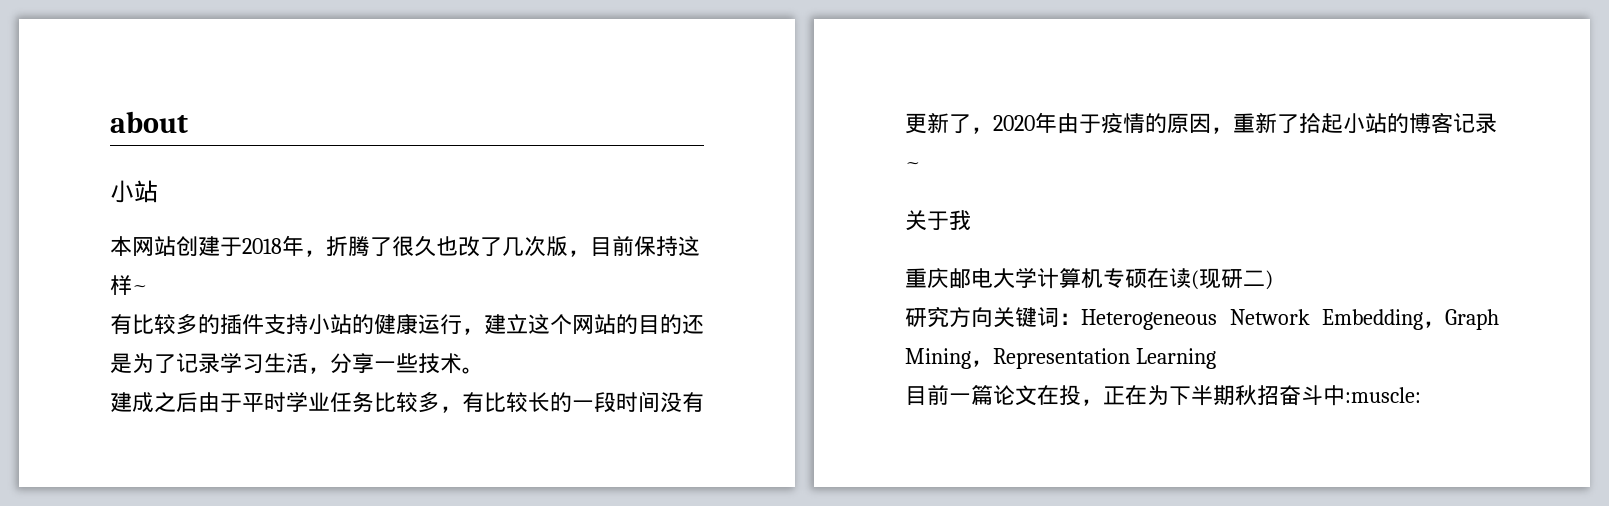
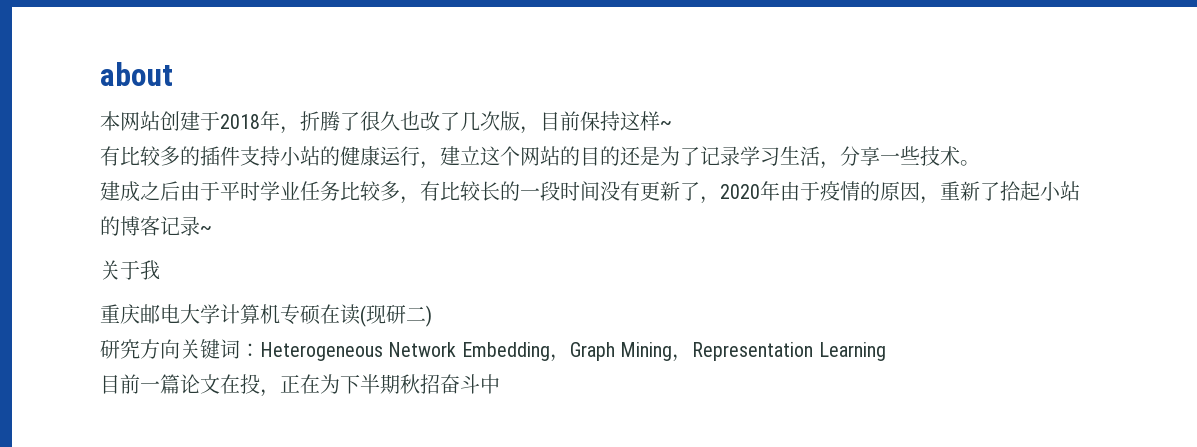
  about
- 小站
- 目前一篇论文在投，正在为下半期秋招奋斗中:muscle:
+ 目前一篇论文在投，正在为下半期秋招奋斗中

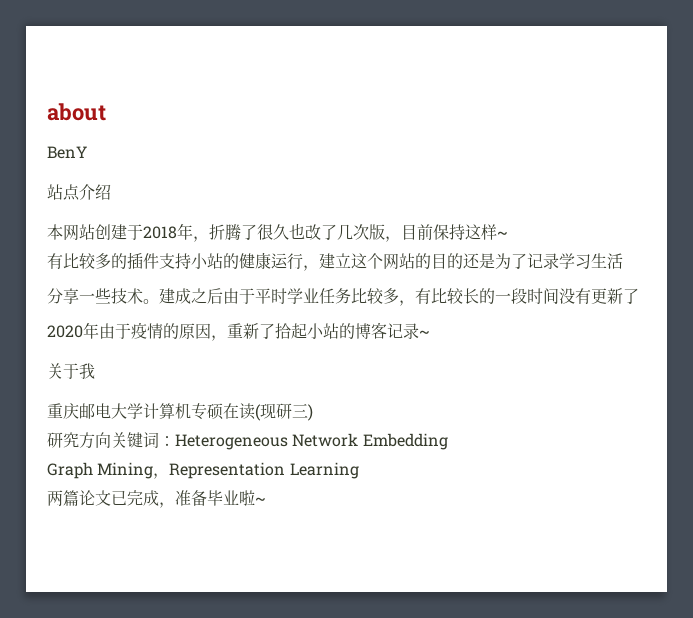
+ BenY
+ 站点介绍
- 有比较多的插件支持小站的健康运行，建立这个网站的目的还是为了记录学习生活，分享一些技术。
- 建成之后由于平时学业任务比较多，有比较长的一段时间没有更新了，2020年由于疫情的原因，重新了拾起小站的博客记录~
+ 有比较多的插件支持小站的健康运行，建立这个网站的目的还是为了记录学习生活
+ 分享一些技术。建成之后由于平时学业任务比较多，有比较长的一段时间没有更新了
+ 2020年由于疫情的原因，重新了拾起小站的博客记录~
- 重庆邮电大学计算机专硕在读(现研二)
+ 重庆邮电大学计算机专硕在读(现研三)
- 研究方向关键词：Heterogeneous Network Embedding，Graph Mining，Representation Learning
+ 研究方向关键词：Heterogeneous Network Embedding
+ Graph Mining，Representation Learning
- 目前一篇论文在投，正在为下半期秋招奋斗中
+ 两篇论文已完成，准备毕业啦~

